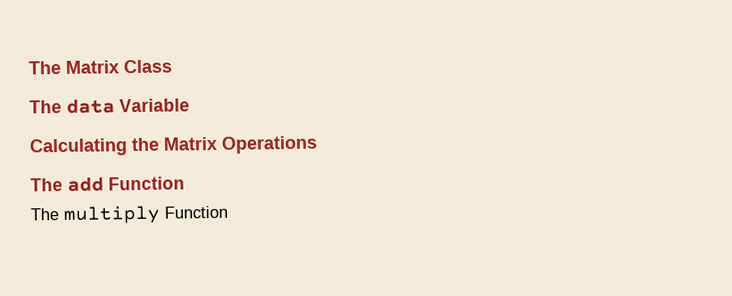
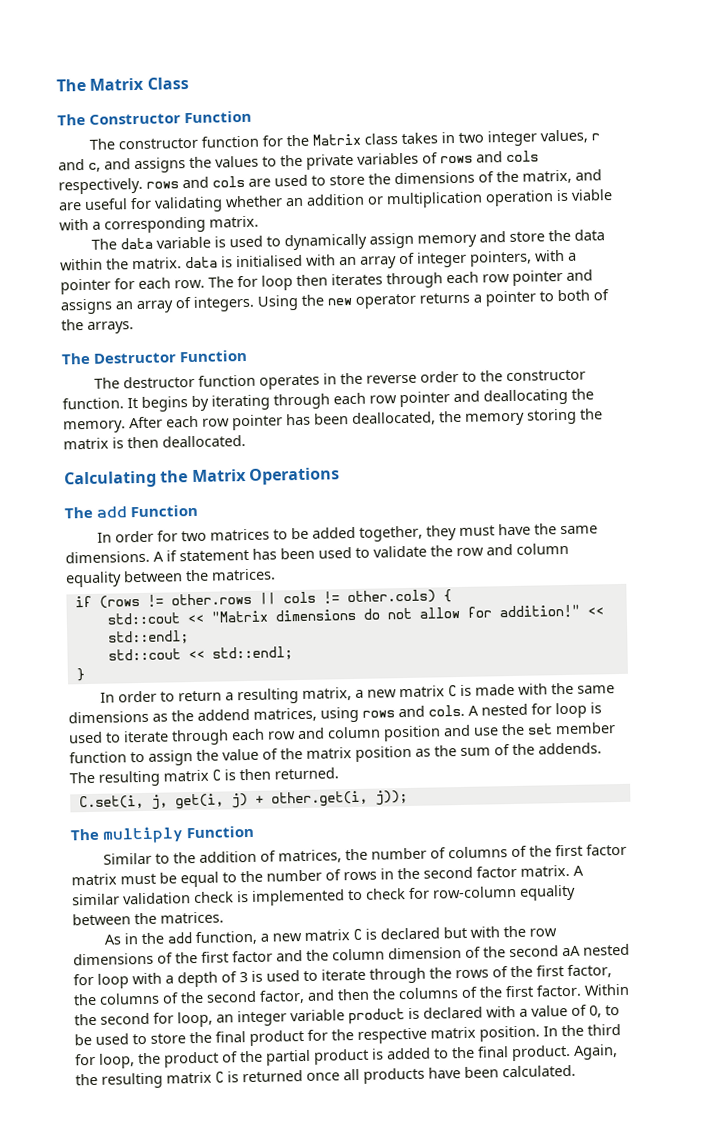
- The data Variable
+ The Constructor Function
+ The constructor function for the Matrix class takes in two integer values, r and c, and assigns the values to the private variables of rows and cols respectively. rows and cols are used to store the dimensions of the matrix, and are useful for validating whether an addition or multiplication operation is viable with a corresponding matrix.
+ The data variable is used to dynamically assign memory and store the data within the matrix. data is initialised with an array of integer pointers, with a pointer for each row. The for loop then iterates through each row pointer and assigns an array of integers. Using the new operator returns a pointer to both of the arrays.
+ The Destructor Function
+ The destructor function operates in the reverse order to the constructor function. It begins by iterating through each row pointer and deallocating the memory. After each row pointer has been deallocated, the memory storing the matrix is then deallocated.
+ In order for two matrices to be added together, they must have the same dimensions. A if statement has been used to validate the row and column equality between the matrices.
+ if (rows != other.rows || cols != other.cols) {
+ std::cout << "Matrix dimensions do not allow for addition!" << std::endl;
+ std::cout << std::endl;
+ }
+ In order to return a resulting matrix, a new matrix C is made with the same dimensions as the addend matrices, using rows and cols. A nested for loop is used to iterate through each row and column position and use the set member function to assign the value of the matrix position as the sum of the addends. The resulting matrix C is then returned.
+ C.set(i, j, get(i, j) + other.get(i, j));
  The multiply Function
+ Similar to the addition of matrices, the number of columns of the first factor matrix must be equal to the number of rows in the second factor matrix. A similar validation check is implemented to check for row-column equality between the matrices.
+ As in the add function, a new matrix C is declared but with the row dimensions of the first factor and the column dimension of the second aA nested for loop with a depth of 3 is used to iterate through the rows of the first factor, the columns of the second factor, and then the columns of the first factor. Within the second for loop, an integer variable product is declared with a value of 0, to be used to store the final product for the respective matrix position. In the third for loop, the product of the partial product is added to the final product. Again, the resulting matrix C is returned once all products have been calculated.

